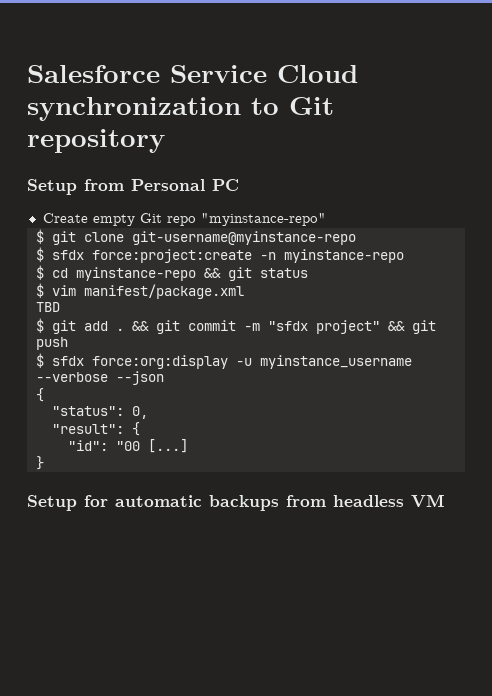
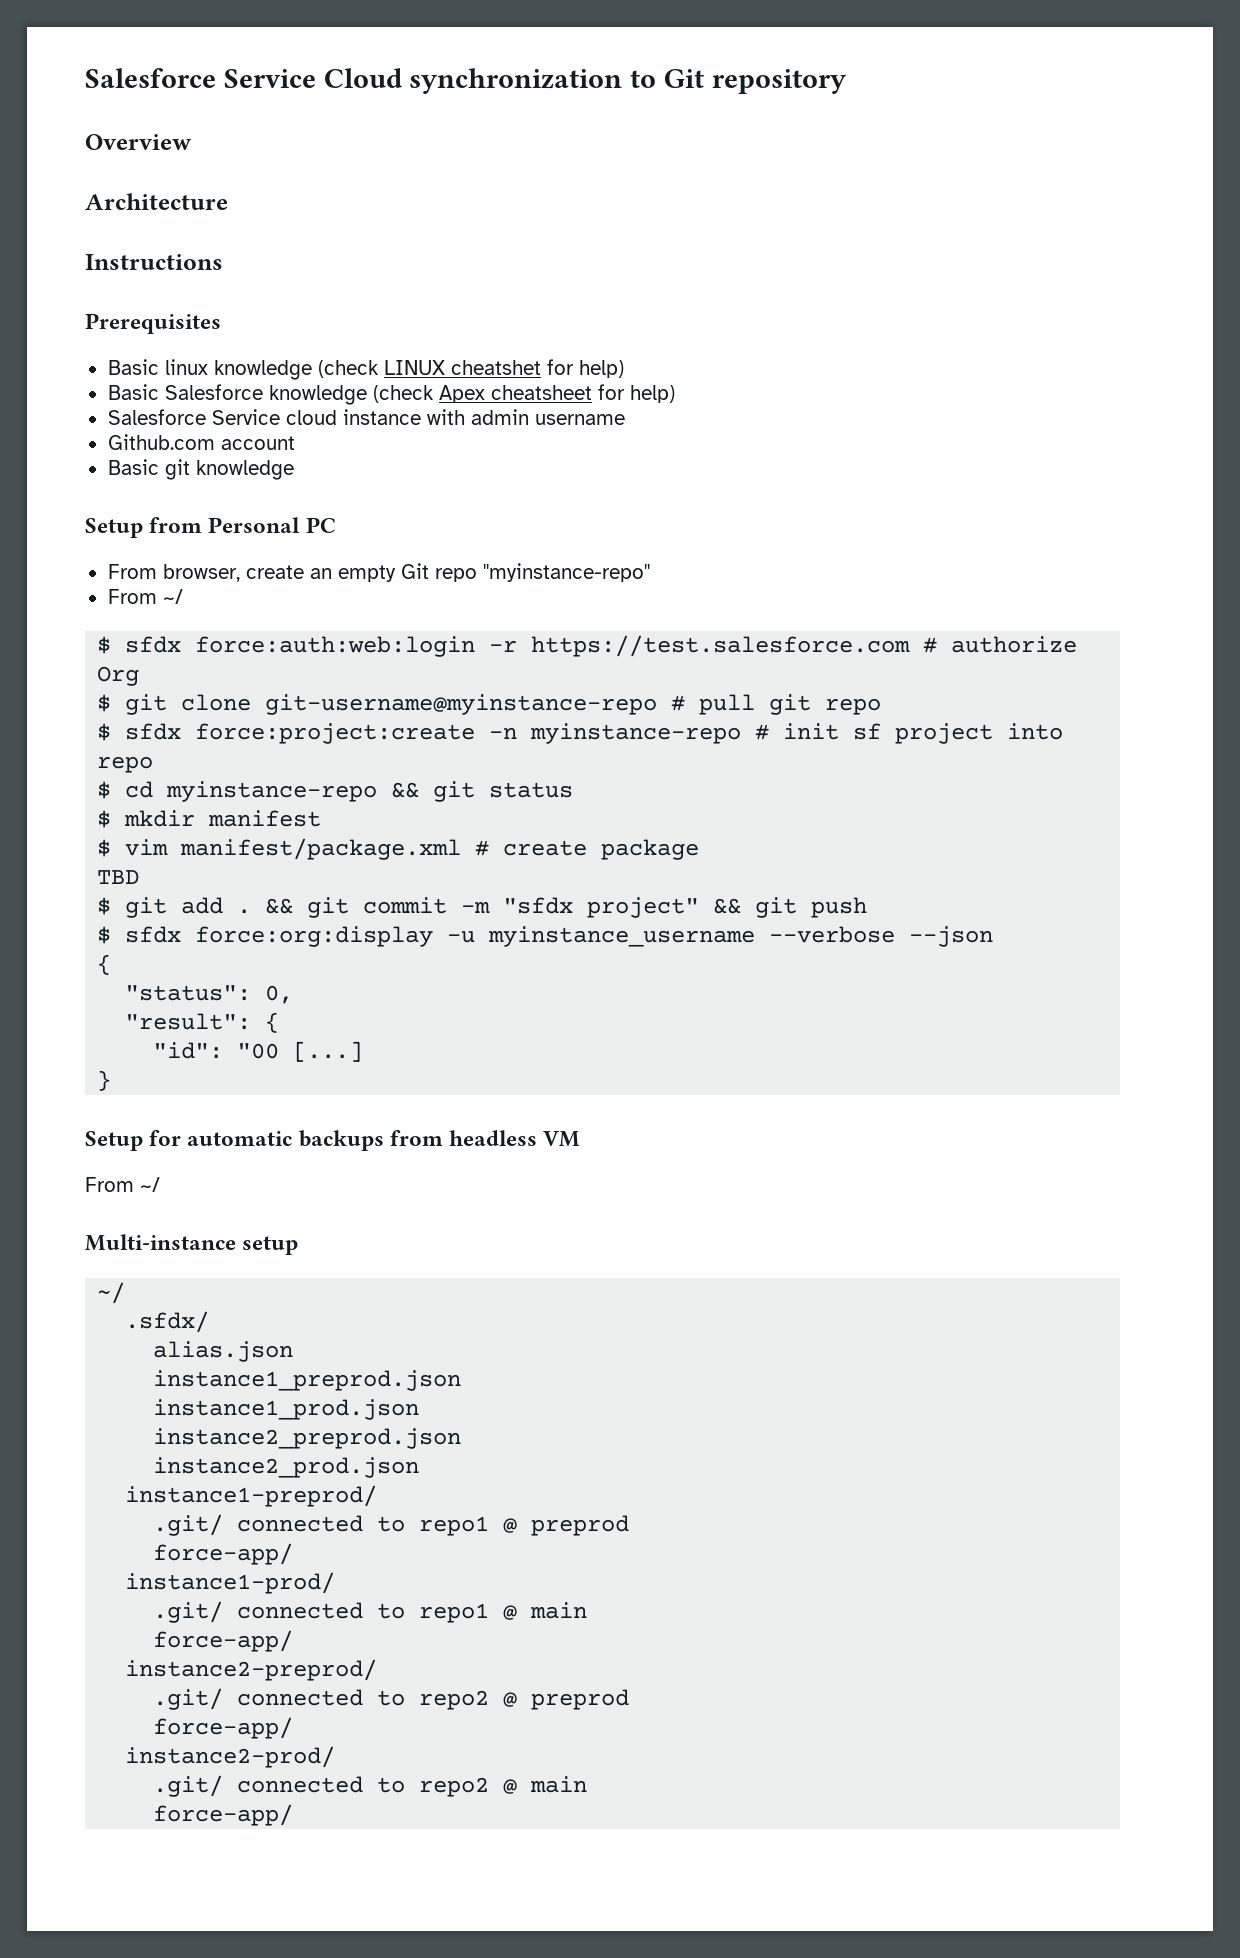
+ Overview
+ Architecture
+ Instructions
+ Prerequisites
+ Basic linux knowledge (check LINUX cheatshet for help)
+ Basic Salesforce knowledge (check Apex cheatsheet for help)
+ Salesforce Service cloud instance with admin username
+ Github.com account
+ Basic git knowledge
- Create empty Git repo "myinstance-repo"
+ From browser, create an empty Git repo "myinstance-repo"
+ From ~/
+ $ sfdx force:auth:web:login -r https://test.salesforce.com # authorize Org
- $ git clone git-username@myinstance-repo
+ $ git clone git-username@myinstance-repo # pull git repo
- $ sfdx force:project:create -n myinstance-repo
+ $ sfdx force:project:create -n myinstance-repo # init sf project into repo
+ $ mkdir manifest
- $ vim manifest/package.xml
+ $ vim manifest/package.xml # create package
  Setup for automatic backups from headless VM
+ From ~/
+ Multi-instance setup
+ ~/
+ .sfdx/
+ alias.json
+ instance1_preprod.json
+ instance1_prod.json
+ instance2_preprod.json
+ instance2_prod.json
+ instance1-preprod/
+ .git/ connected to repo1 @ preprod
+ force-app/
+ instance1-prod/
+ .git/ connected to repo1 @ main
+ force-app/
+ instance2-preprod/
+ .git/ connected to repo2 @ preprod
+ force-app/
+ instance2-prod/
+ .git/ connected to repo2 @ main
+ force-app/

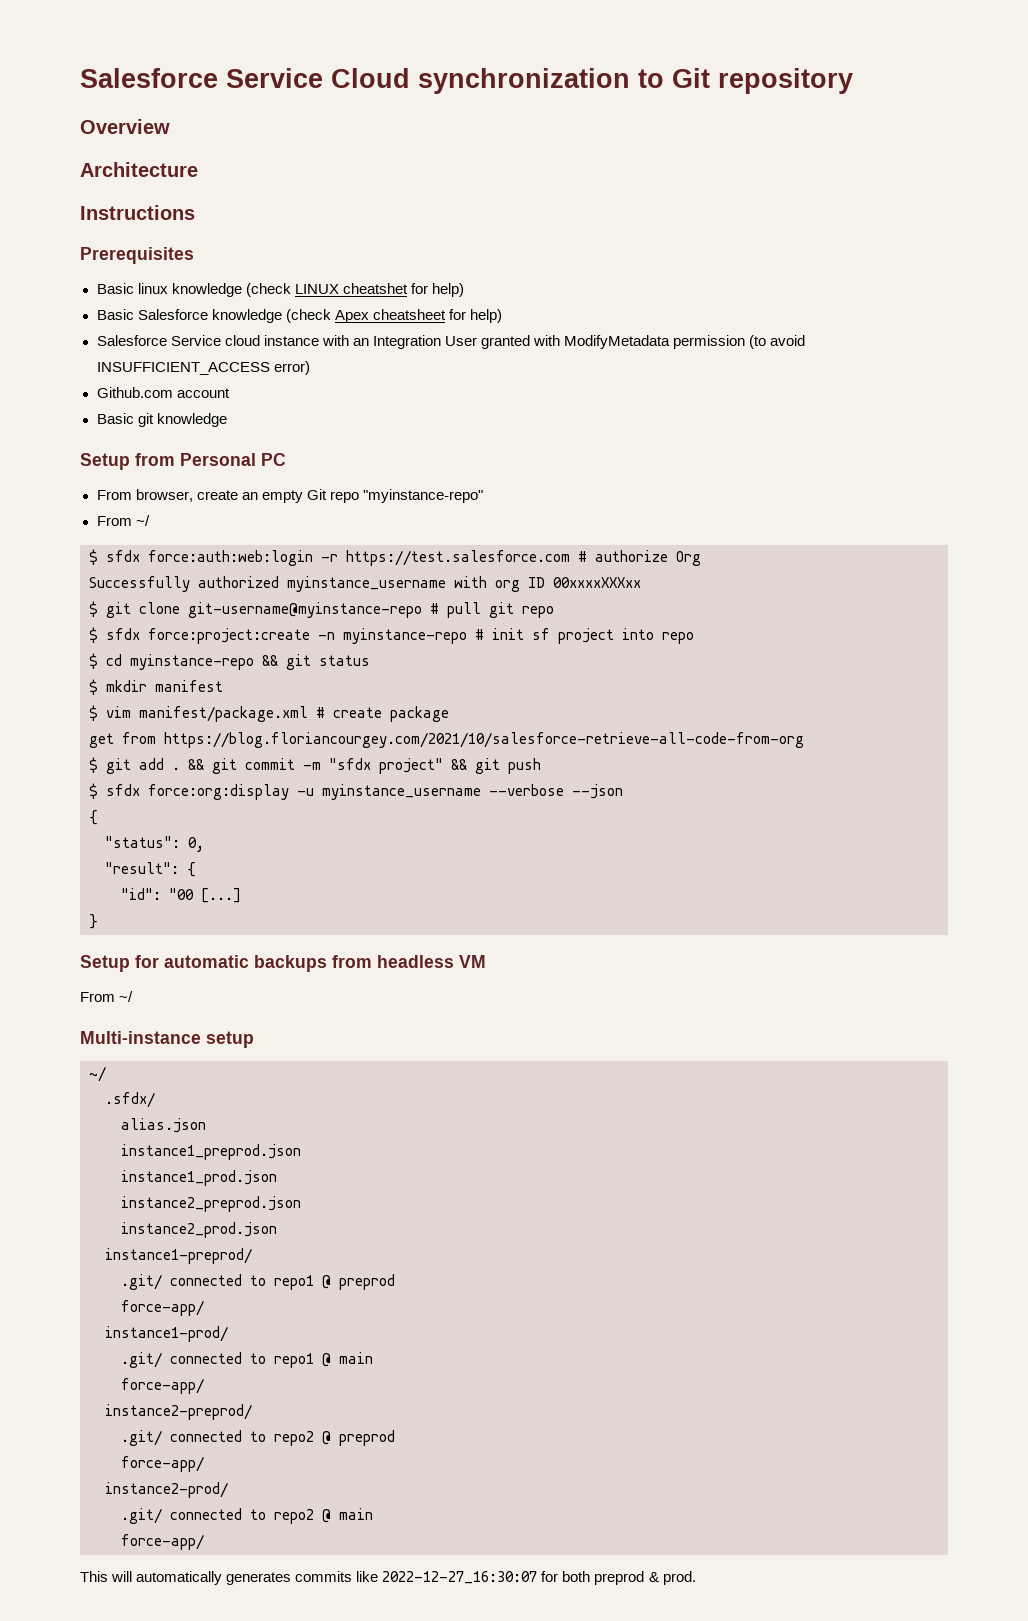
- Salesforce Service cloud instance with admin username
+ Salesforce Service cloud instance with an Integration User granted with ModifyMetadata permission (to avoid INSUFFICIENT_ACCESS error)
+ Successfully authorized myinstance_username with org ID 00xxxxXXXxx
- TBD
+ get from https://blog.floriancourgey.com/2021/10/salesforce-retrieve-all-code-from-org
+ This will automatically generates commits like 2022-12-27_16:30:07 for both preprod & prod.

